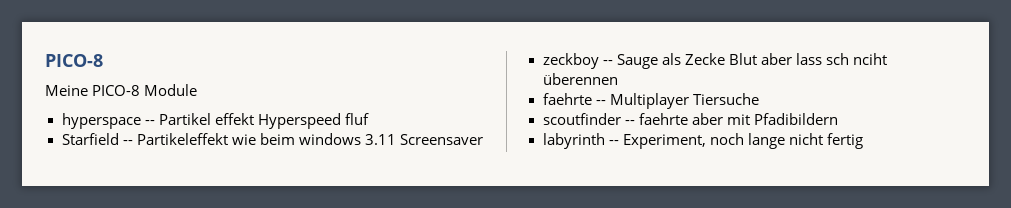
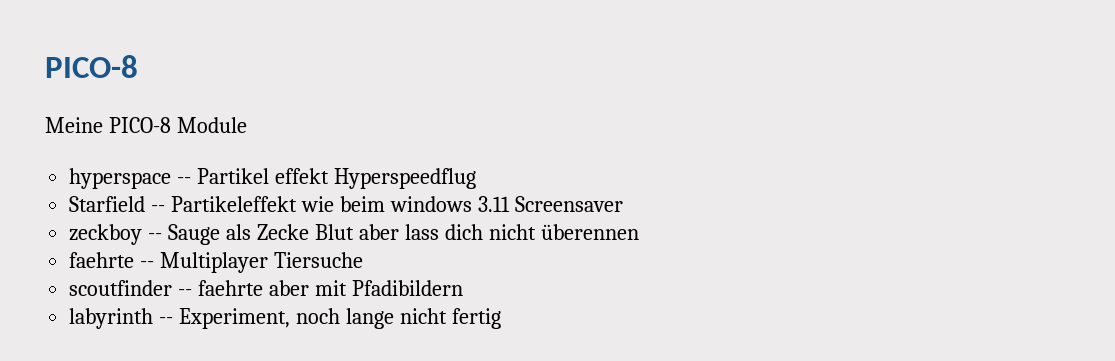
- hyperspace -- Partikel effekt Hyperspeed fluf
+ hyperspace -- Partikel effekt Hyperspeedflug
- zeckboy -- Sauge als Zecke Blut aber lass sch nciht überennen
+ zeckboy -- Sauge als Zecke Blut aber lass dich nicht überennen

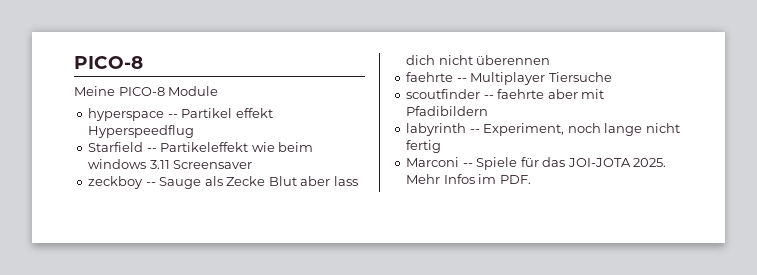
+ Marconi -- Spiele für das JOI-JOTA 2025. Mehr Infos im PDF.

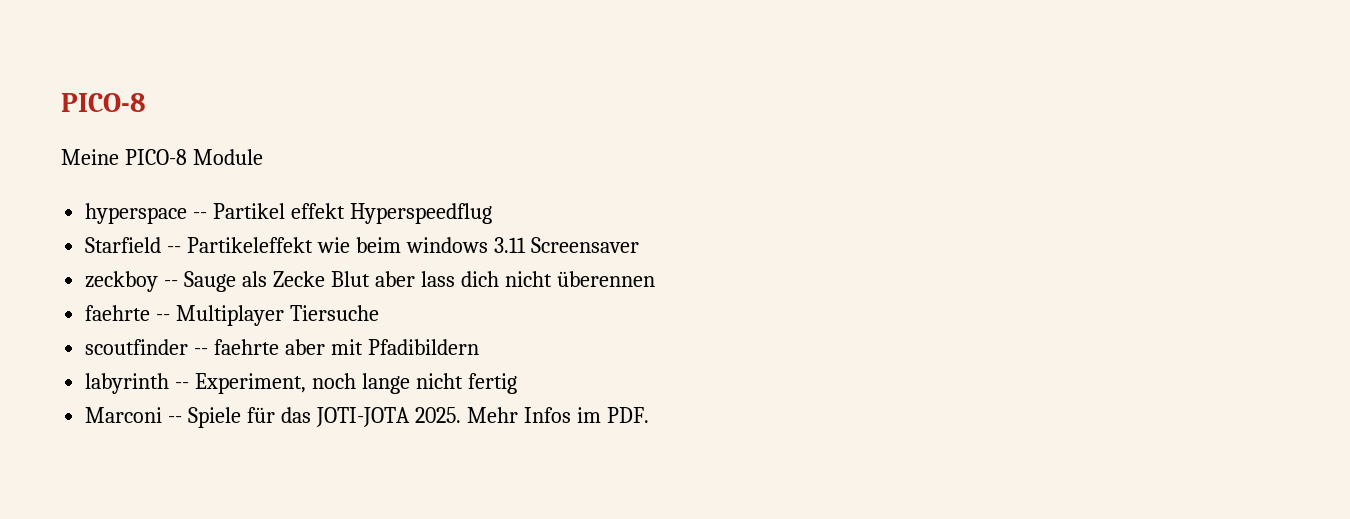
- Marconi -- Spiele für das JOI-JOTA 2025.
+ Marconi -- Spiele für das JOTI-JOTA 2025.

